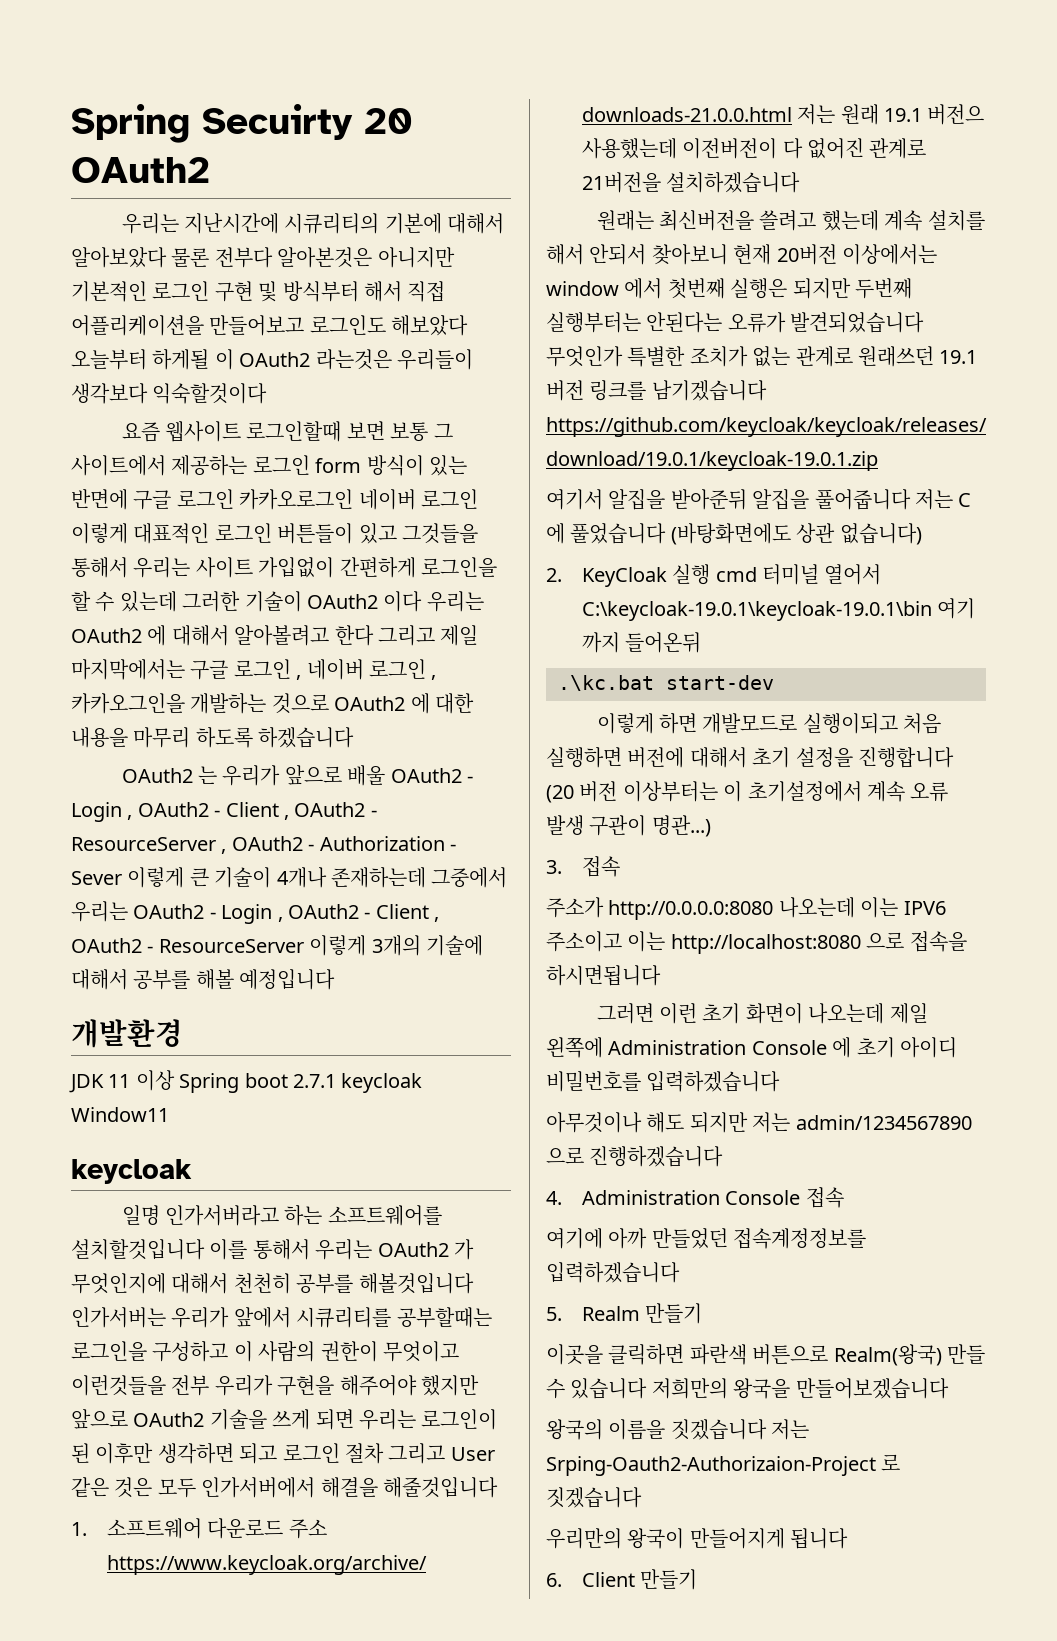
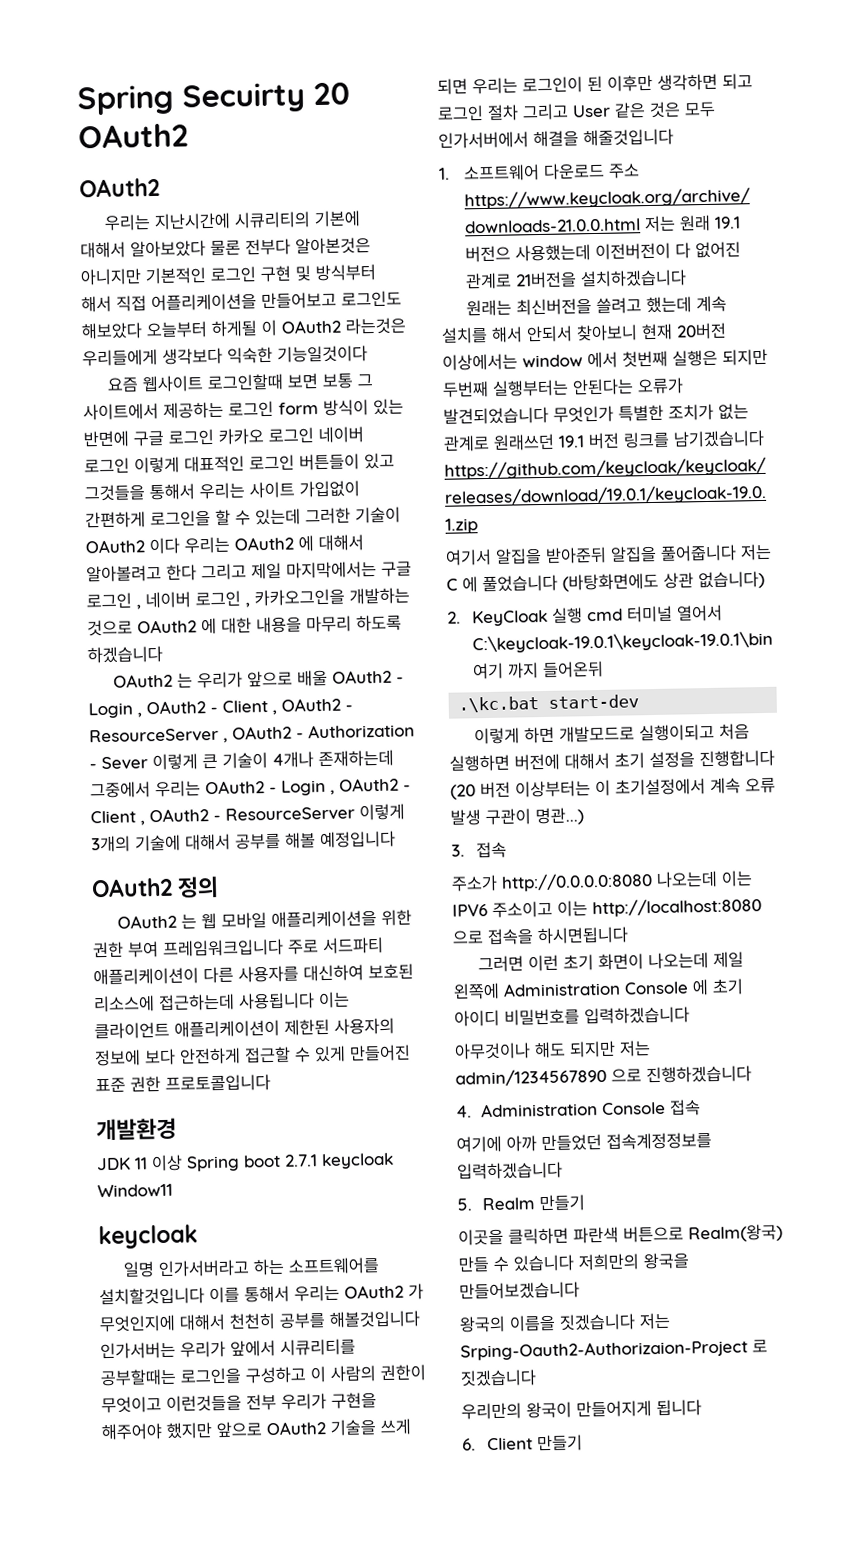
  Spring Secuirty 20 OAuth2
+ OAuth2
- 우리는 지난시간에 시큐리티의 기본에 대해서 알아보았다 물론 전부다 알아본것은 아니지만 기본적인 로그인 구현 및 방식부터 해서 직접 어플리케이션을 만들어보고 로그인도 해보았다 오늘부터 하게될 이 OAuth2 라는것은 우리들이 생각보다 익숙할것이다
+ 우리는 지난시간에 시큐리티의 기본에 대해서 알아보았다 물론 전부다 알아본것은 아니지만 기본적인 로그인 구현 및 방식부터 해서 직접 어플리케이션을 만들어보고 로그인도 해보았다 오늘부터 하게될 이 OAuth2 라는것은 우리들에게 생각보다 익숙한 기능일것이다
- 요즘 웹사이트 로그인할때 보면 보통 그 사이트에서 제공하는 로그인 form 방식이 있는 반면에 구글 로그인 카카오로그인 네이버 로그인 이렇게 대표적인 로그인 버튼들이 있고 그것들을 통해서 우리는 사이트 가입없이 간편하게 로그인을 할 수 있는데 그러한 기술이 OAuth2 이다 우리는 OAuth2 에 대해서 알아볼려고 한다 그리고 제일 마지막에서는 구글 로그인 , 네이버 로그인 , 카카오그인을 개발하는 것으로 OAuth2 에 대한 내용을 마무리 하도록 하겠습니다
+ 요즘 웹사이트 로그인할때 보면 보통 그 사이트에서 제공하는 로그인 form 방식이 있는 반면에 구글 로그인 카카오 로그인 네이버 로그인 이렇게 대표적인 로그인 버튼들이 있고 그것들을 통해서 우리는 사이트 가입없이 간편하게 로그인을 할 수 있는데 그러한 기술이 OAuth2 이다 우리는 OAuth2 에 대해서 알아볼려고 한다 그리고 제일 마지막에서는 구글 로그인 , 네이버 로그인 , 카카오그인을 개발하는 것으로 OAuth2 에 대한 내용을 마무리 하도록 하겠습니다
+ OAuth2 정의
+ OAuth2 는 웹 모바일 애플리케이션을 위한 권한 부여 프레임워크입니다 주로 서드파티 애플리케이션이 다른 사용자를 대신하여 보호된 리소스에 접근하는데 사용됩니다 이는 클라이언트 애플리케이션이 제한된 사용자의 정보에 보다 안전하게 접근할 수 있게 만들어진 표준 권한 프로토콜입니다

